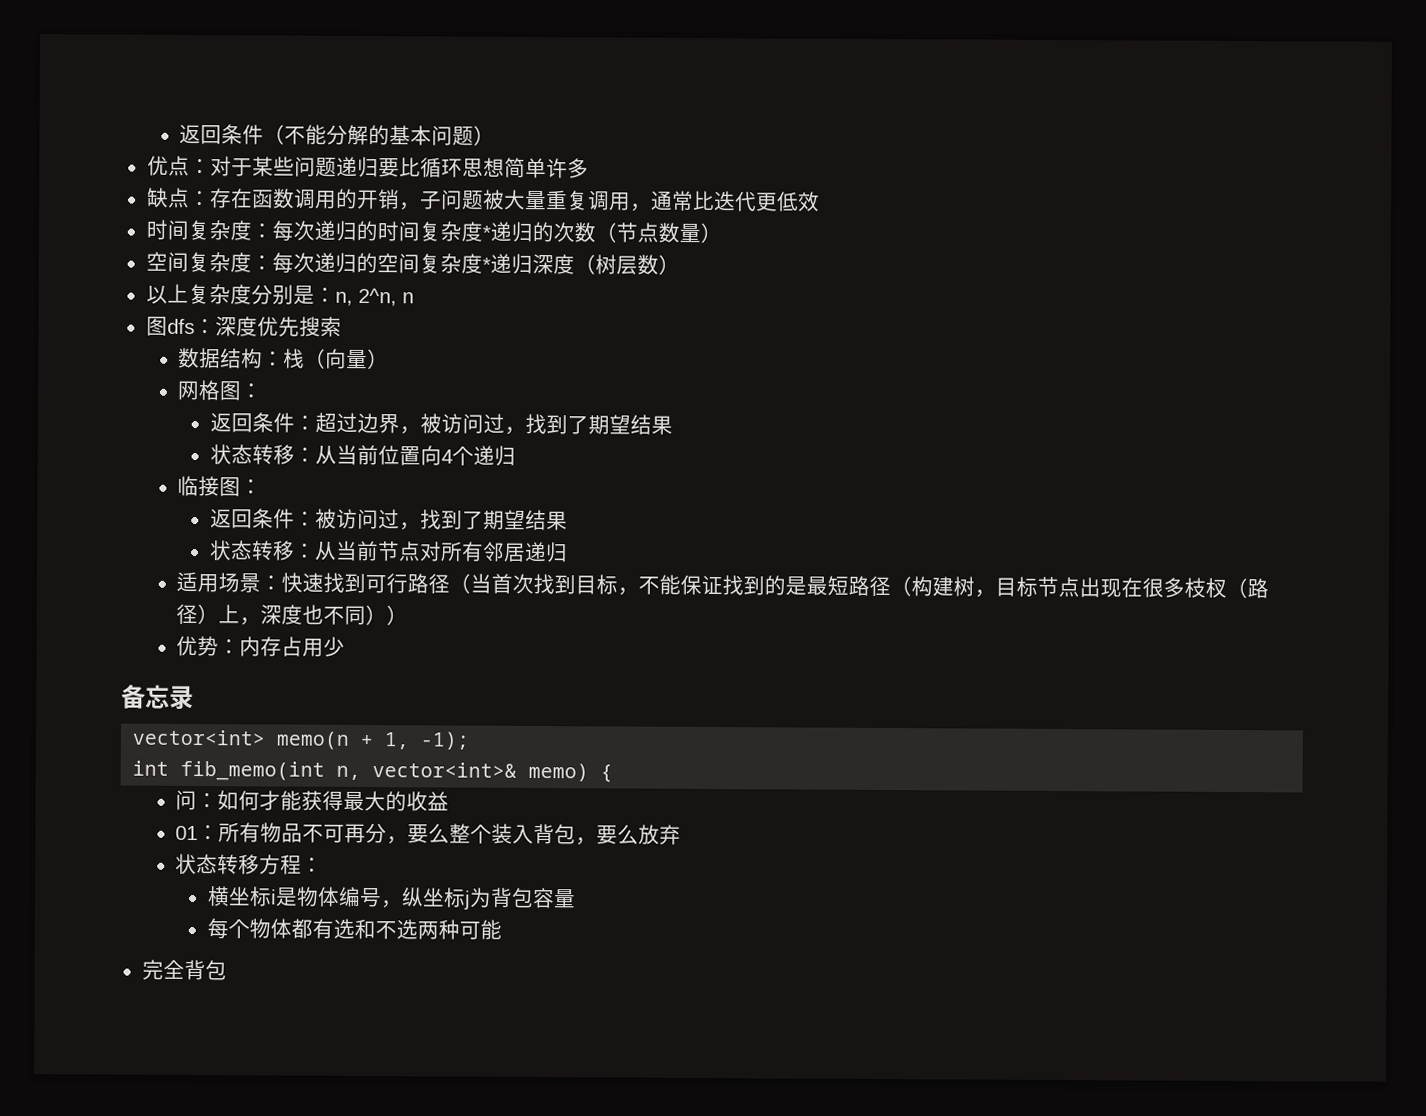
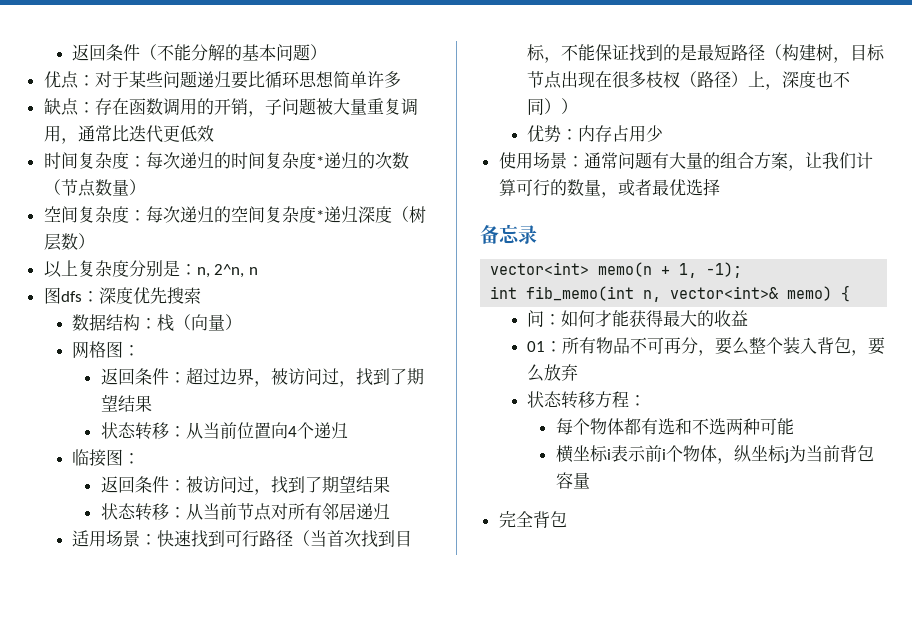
+ 使用场景：通常问题有大量的组合方案，让我们计算可行的数量，或者最优选择
- 横坐标i是物体编号，纵坐标j为背包容量
+ 横坐标i表示前i个物体，纵坐标j为当前背包容量

